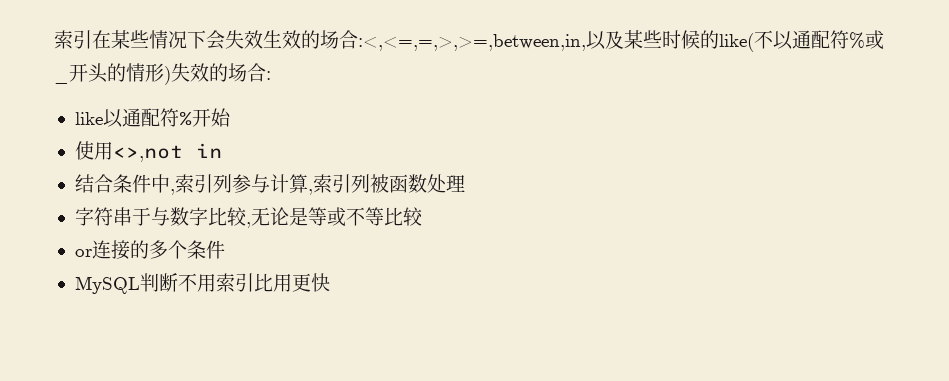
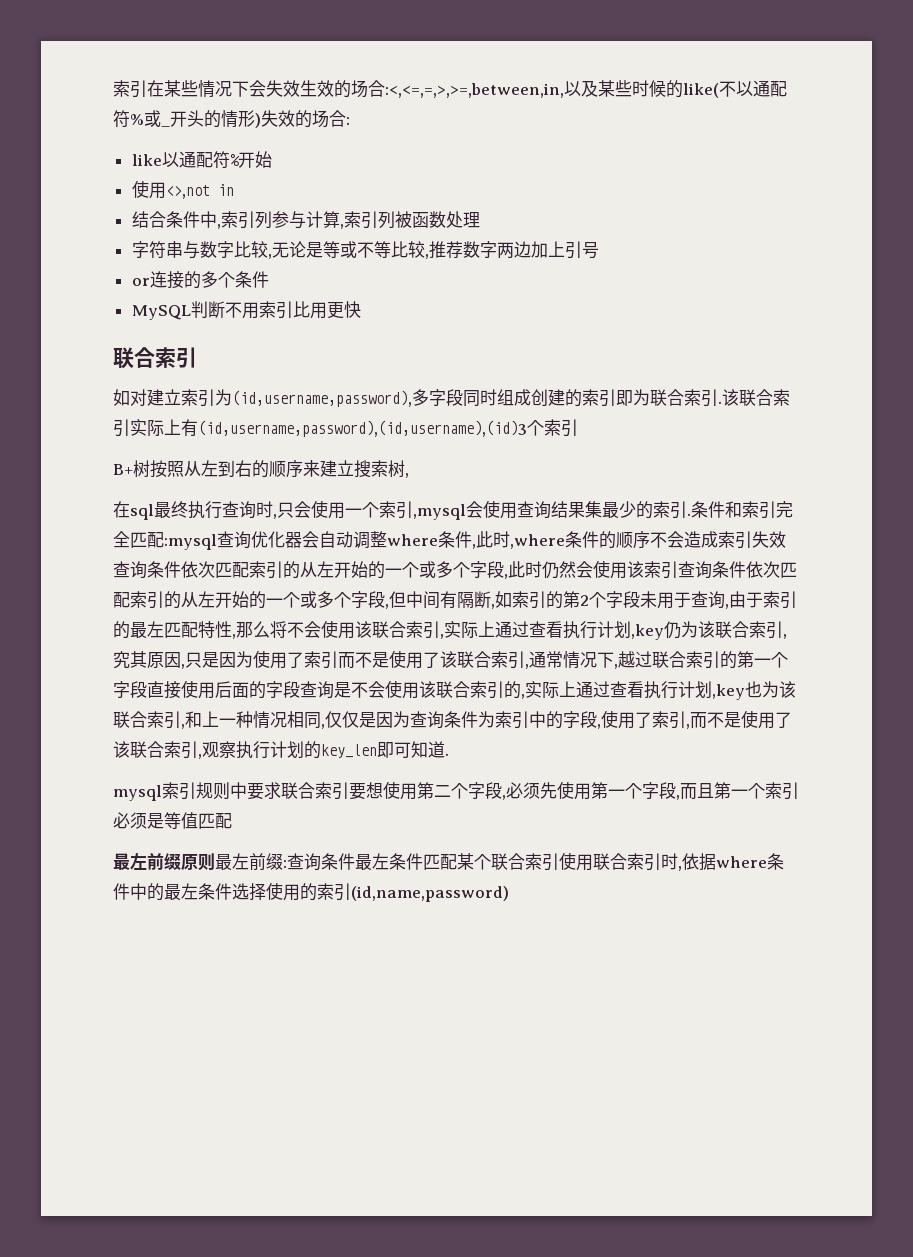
- 字符串于与数字比较,无论是等或不等比较
+ 字符串与数字比较,无论是等或不等比较,推荐数字两边加上引号
  MySQL判断不用索引比用更快
+ 联合索引
+ 如对建立索引为(id,username,password),多字段同时组成创建的索引即为联合索引.该联合索引实际上有(id,username,password),(id,username),(id)3个索引
+ B+树按照从左到右的顺序来建立搜索树,
+ 在sql最终执行查询时,只会使用一个索引,mysql会使用查询结果集最少的索引.条件和索引完全匹配:mysql查询优化器会自动调整where条件,此时,where条件的顺序不会造成索引失效查询条件依次匹配索引的从左开始的一个或多个字段,此时仍然会使用该索引查询条件依次匹配索引的从左开始的一个或多个字段,但中间有隔断,如索引的第2个字段未用于查询,由于索引的最左匹配特性,那么将不会使用该联合索引,实际上通过查看执行计划,key仍为该联合索引,究其原因,只是因为使用了索引而不是使用了该联合索引,通常情况下,越过联合索引的第一个字段直接使用后面的字段查询是不会使用该联合索引的,实际上通过查看执行计划,key也为该联合索引,和上一种情况相同,仅仅是因为查询条件为索引中的字段,使用了索引,而不是使用了该联合索引,观察执行计划的key_len即可知道.
+ mysql索引规则中要求联合索引要想使用第二个字段,必须先使用第一个字段,而且第一个索引必须是等值匹配
+ 最左前缀原则最左前缀:查询条件最左条件匹配某个联合索引使用联合索引时,依据where条件中的最左条件选择使用的索引(id,name,password)

